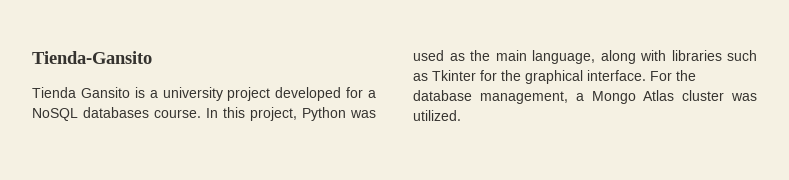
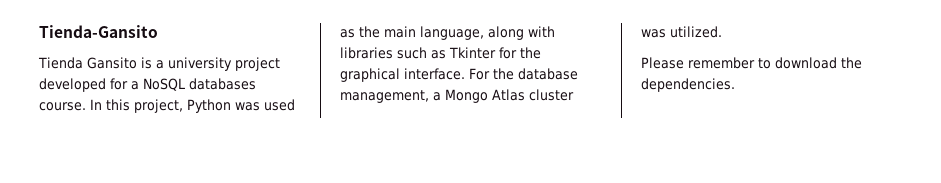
+ Please remember to download the dependencies.

